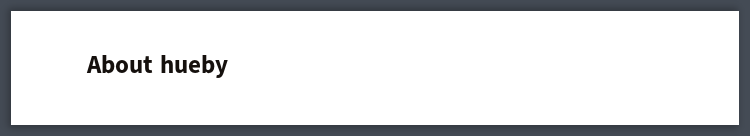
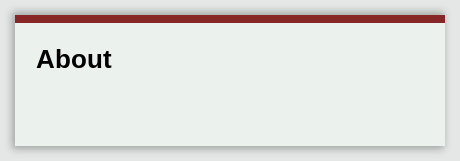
- About hueby
+ About

